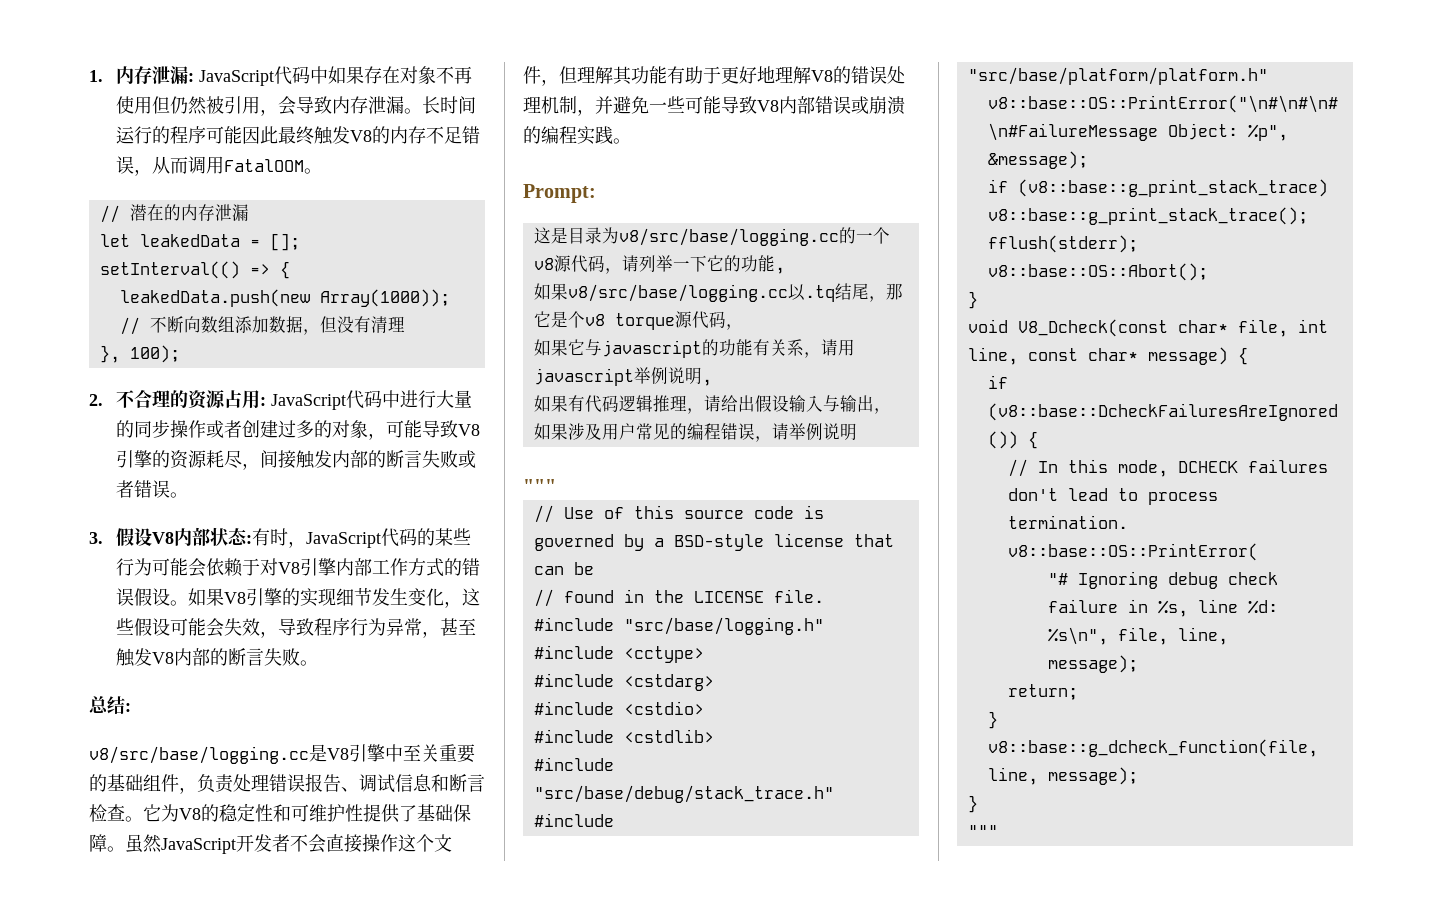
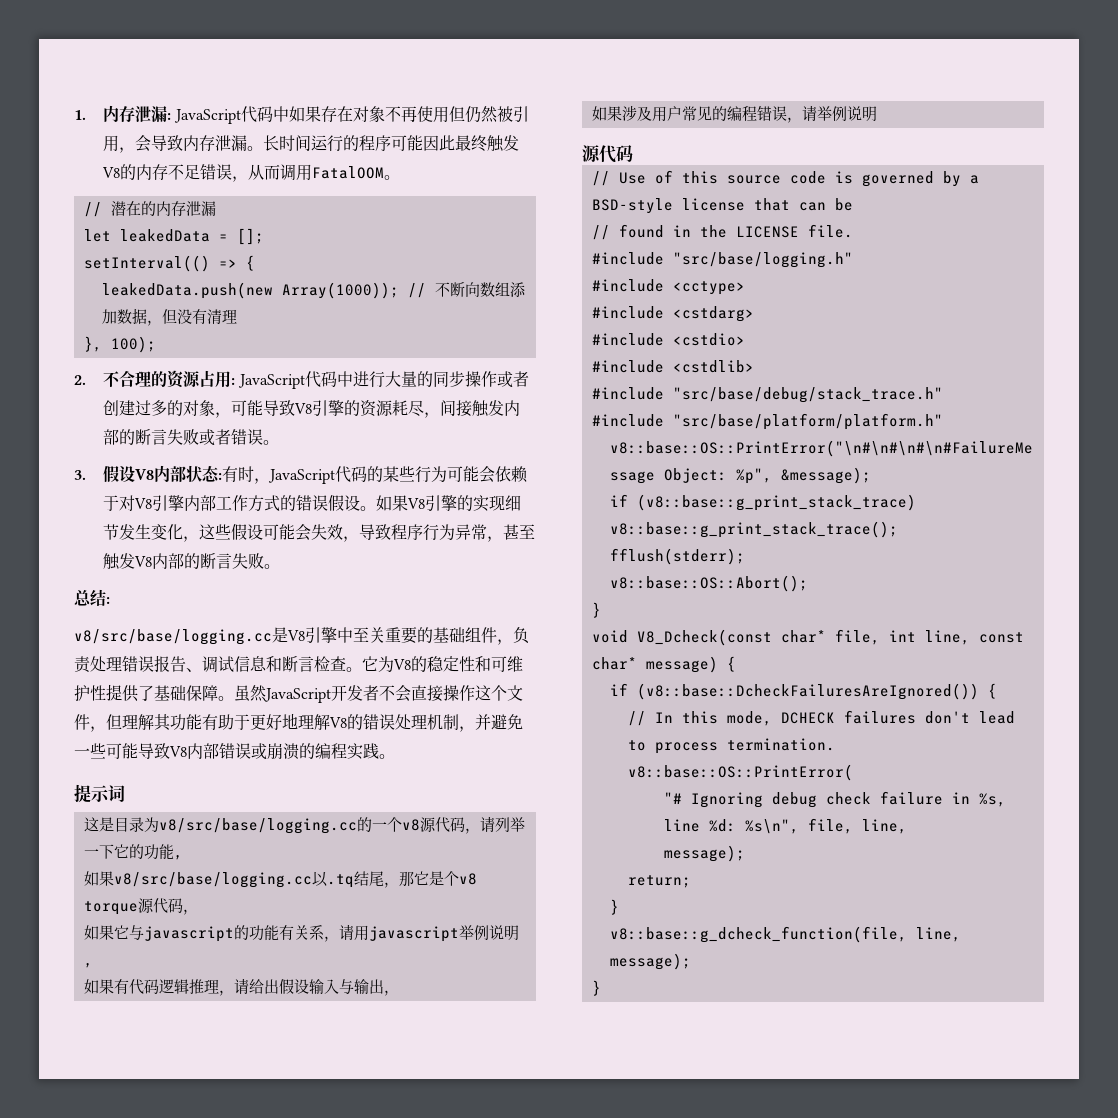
- Prompt:
+ 提示词
  如果涉及用户常见的编程错误，请举例说明
- """
+ 源代码
  v8::base::g_dcheck_function(file, line, message);
  }
- """

